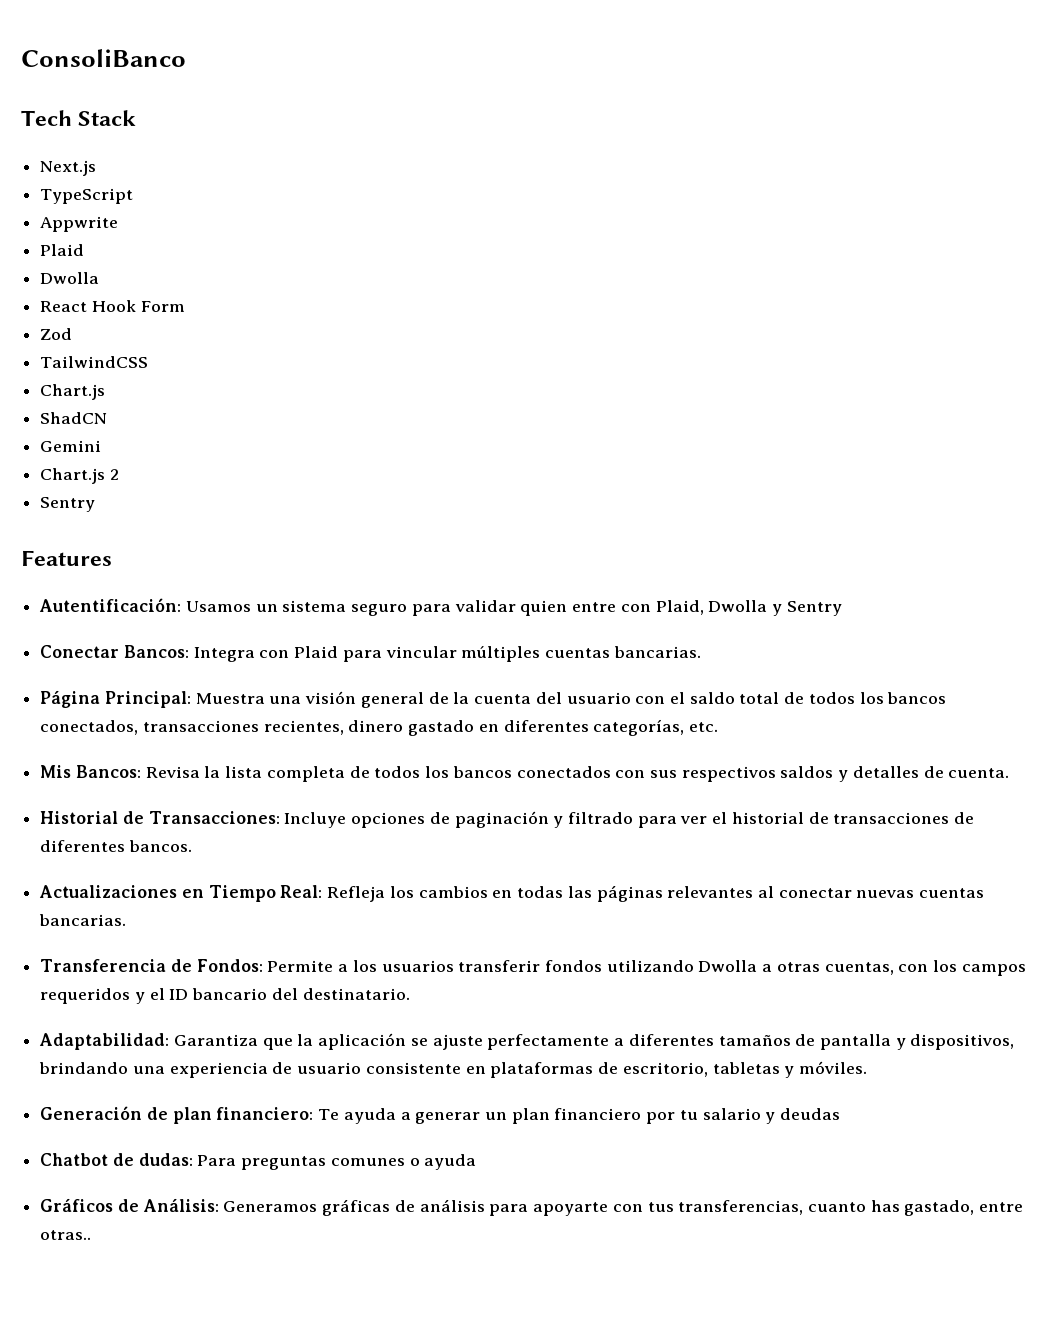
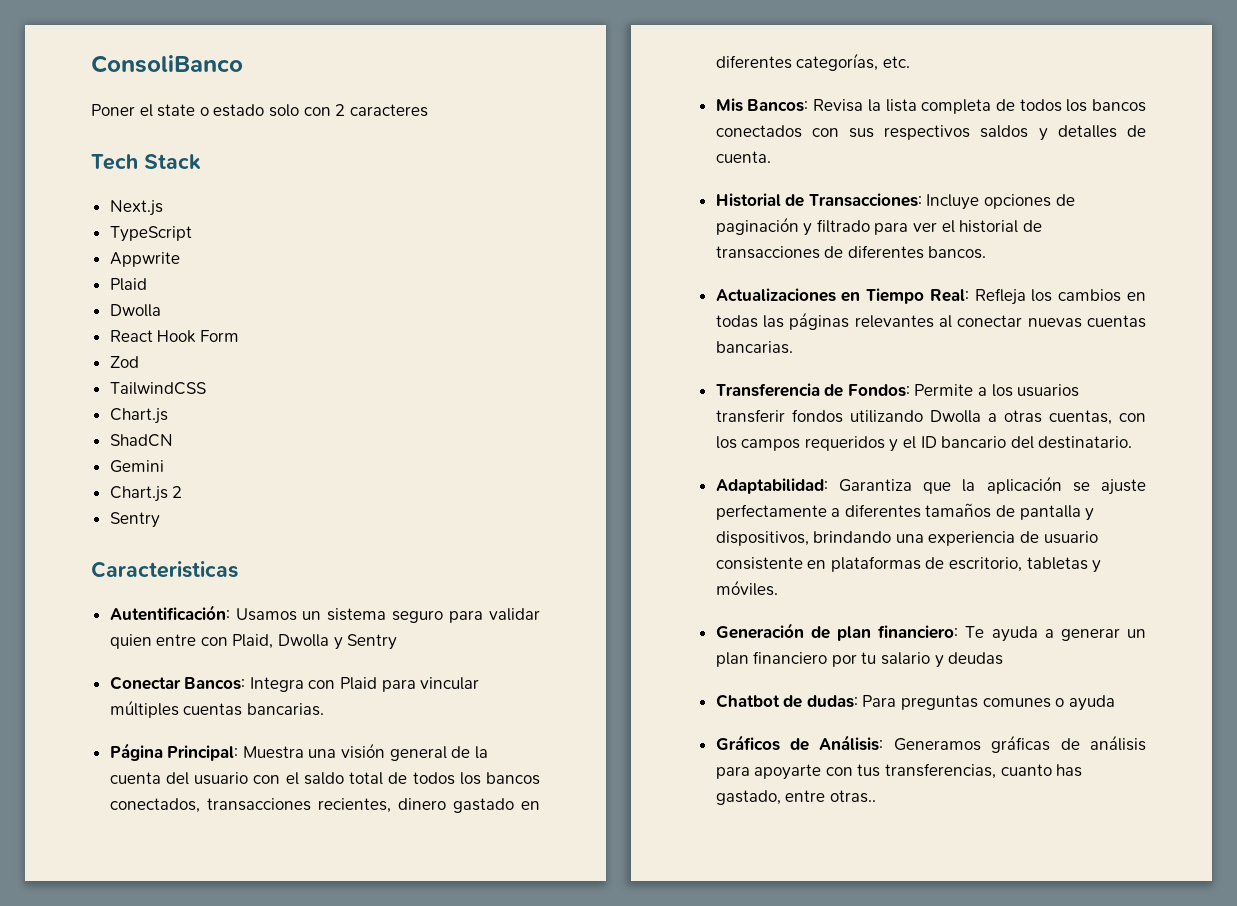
+ Poner el state o estado solo con 2 caracteres
- Features
+ Caracteristicas

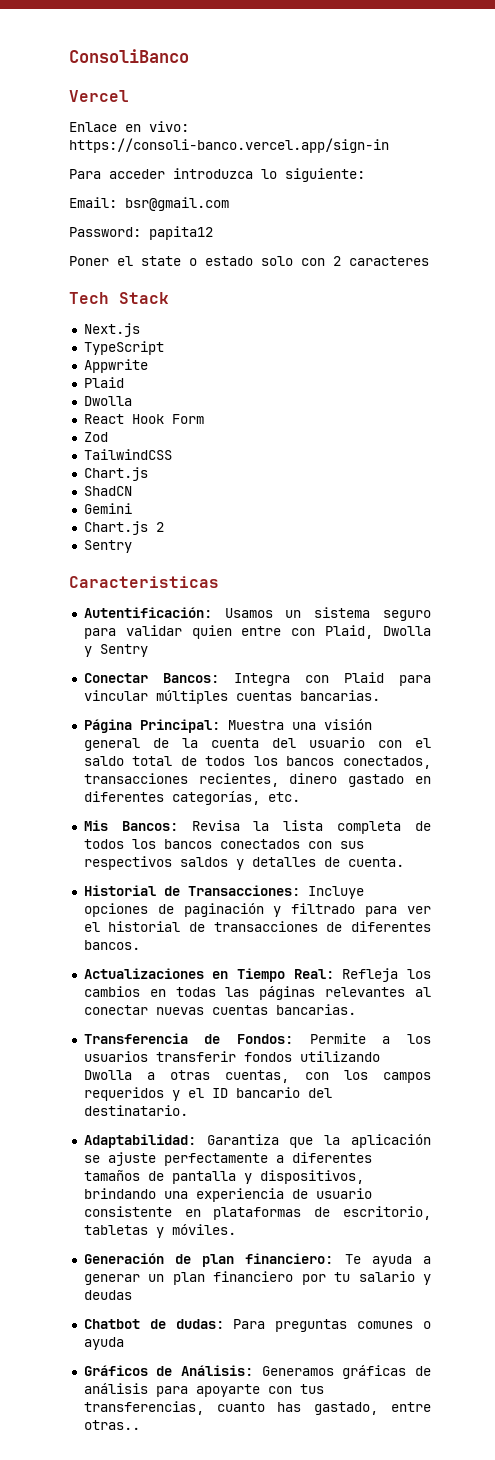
+ Vercel
+ Enlace en vivo: https://consoli-banco.vercel.app/sign-in
+ Para acceder introduzca lo siguiente:
+ Email: bsr@gmail.com
+ Password: papita12

